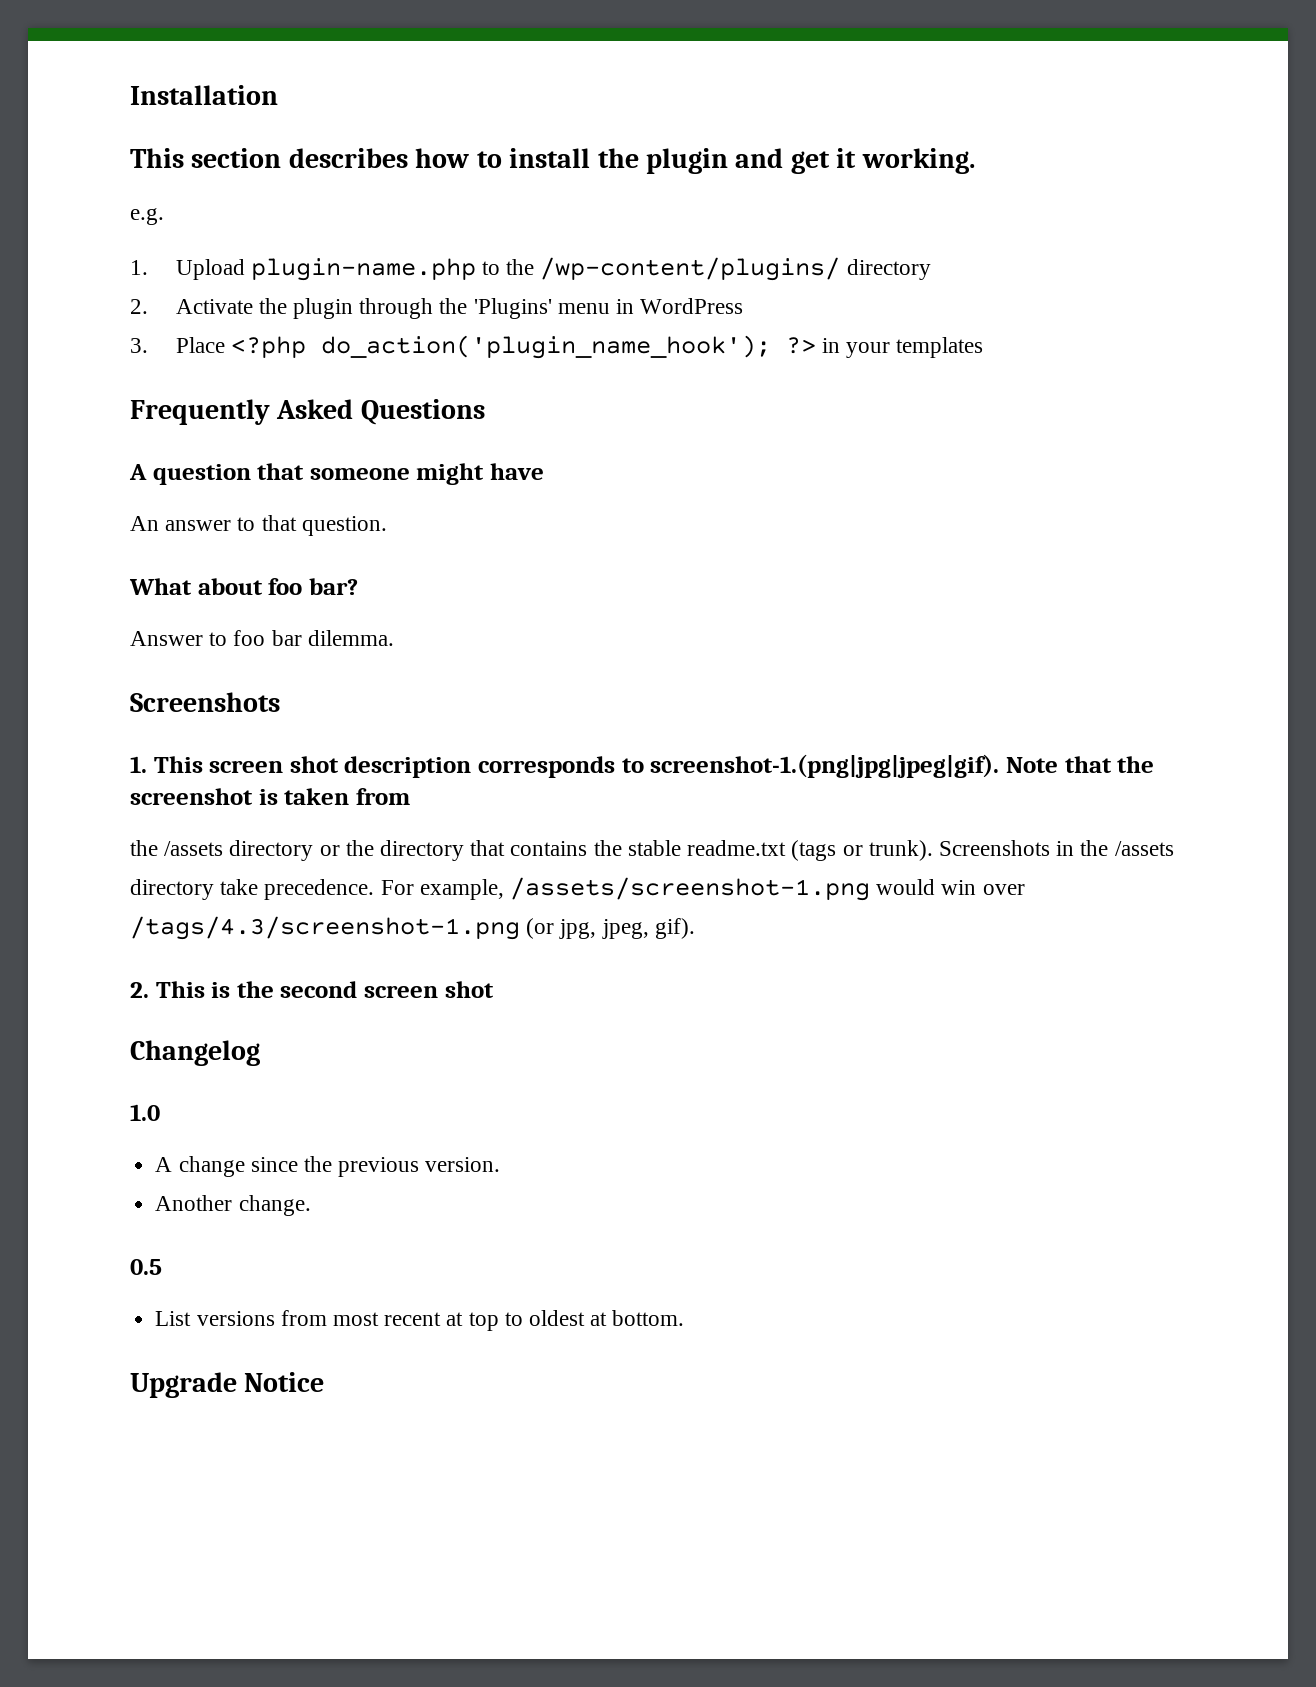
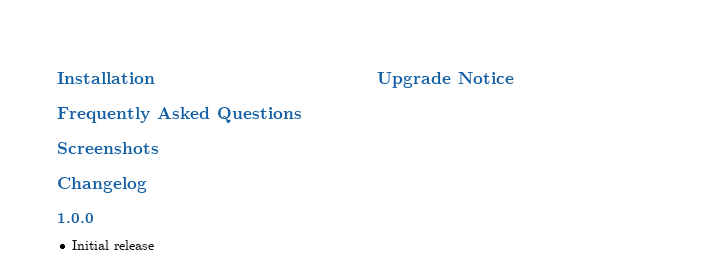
- This section describes how to install the plugin and get it working.
- e.g.
- 1. Upload plugin-name.php to the /wp-content/plugins/ directory
- 2. Activate the plugin through the 'Plugins' menu in WordPress
- 3. Place <?php do_action('plugin_name_hook'); ?> in your templates
  Frequently Asked Questions
- A question that someone might have
- An answer to that question.
- What about foo bar?
- Answer to foo bar dilemma.
  Screenshots
- 1. This screen shot description corresponds to screenshot-1.(png|jpg|jpeg|gif). Note that the screenshot is taken from
- the /assets directory or the directory that contains the stable readme.txt (tags or trunk). Screenshots in the /assets directory take precedence. For example, /assets/screenshot-1.png would win over /tags/4.3/screenshot-1.png (or jpg, jpeg, gif).
- 2. This is the second screen shot
  Changelog
- 1.0
- A change since the previous version.
- Another change.
- 0.5
- List versions from most recent at top to oldest at bottom.
+ 1.0.0
+ Initial release

